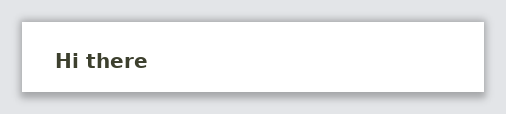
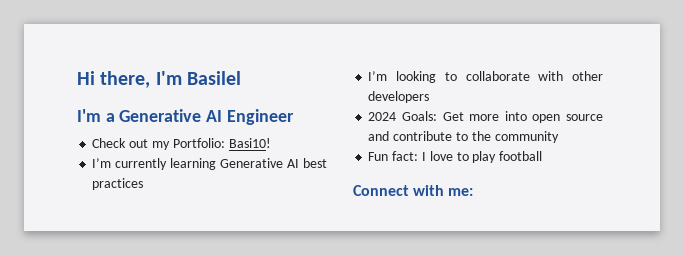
- Hi there
+ Hi there, I'm Basilel
+ I'm a Generative AI Engineer
+ Check out my Portfolio: Basi10!
+ I’m currently learning Generative AI best practices
+ I’m looking to collaborate with other developers
+ 2024 Goals: Get more into open source and contribute to the community
+ Fun fact: I love to play football
+ Connect with me:

